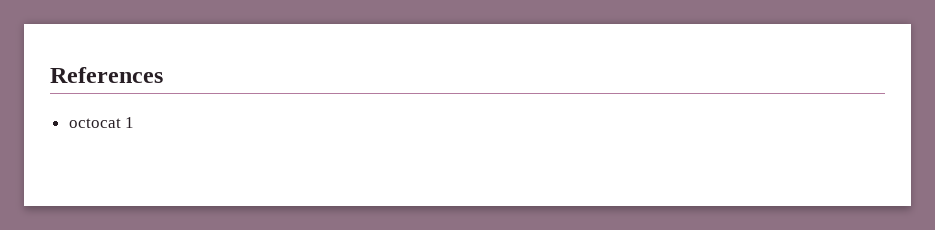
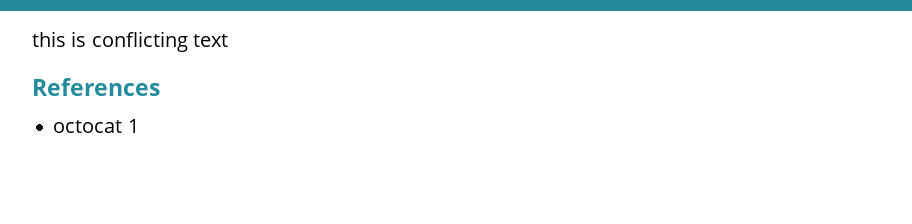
+ this is conflicting text

